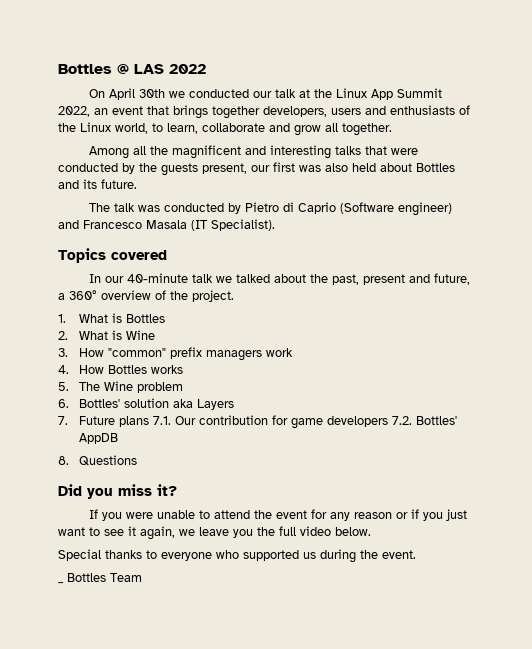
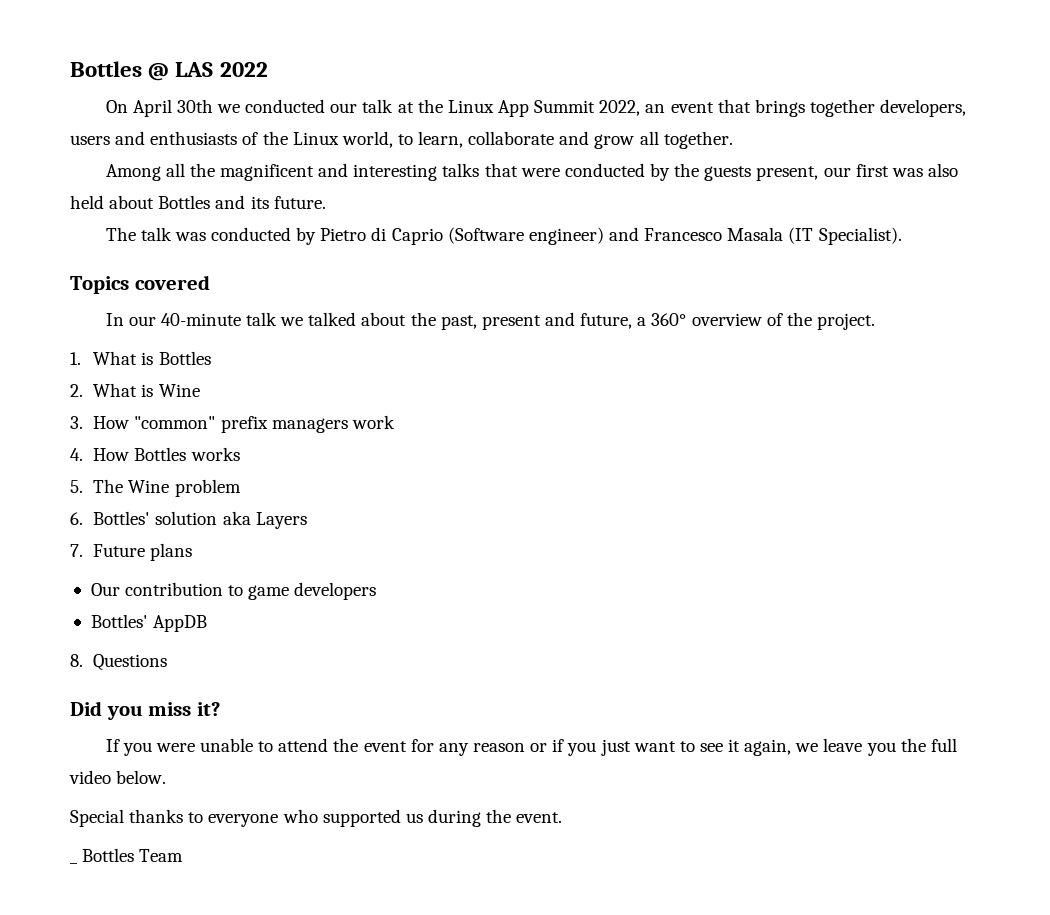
- 7. Future plans 7.1. Our contribution for game developers 7.2. Bottles' AppDB
+ 7. Future plans
+ Our contribution to game developers
+ Bottles' AppDB

